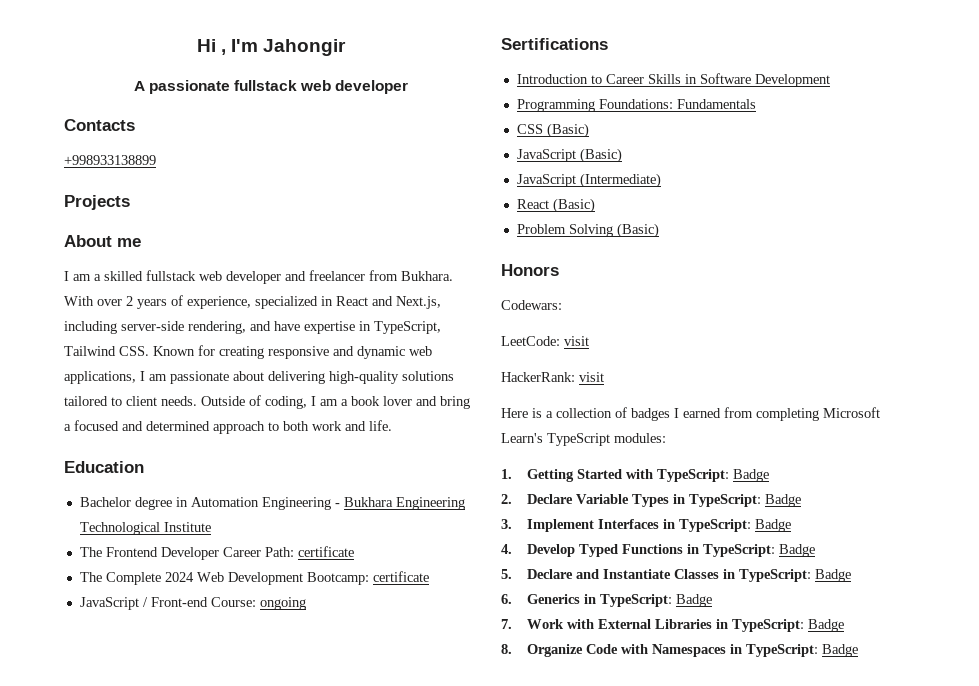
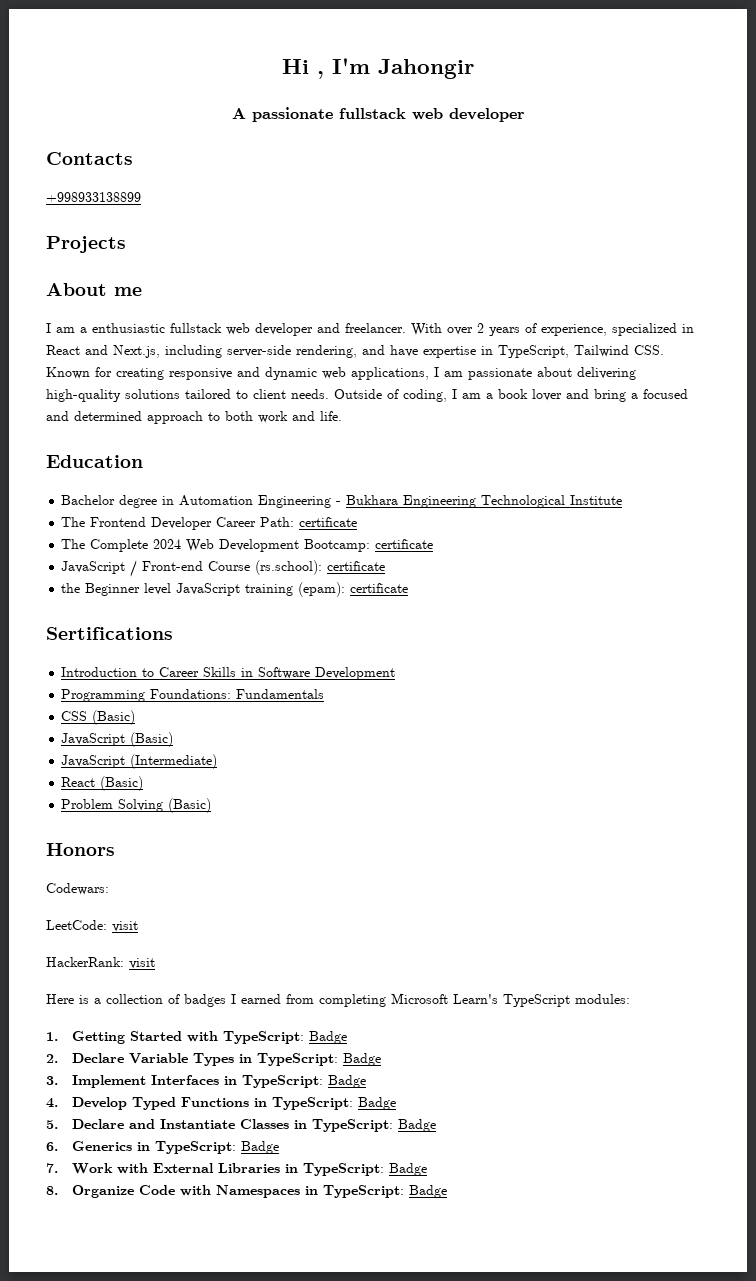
- I am a skilled fullstack web developer and freelancer from Bukhara.
+ I am a enthusiastic fullstack web developer and freelancer.
- JavaScript / Front-end Course: ongoing
+ JavaScript / Front-end Course (rs.school): certificate
+ the Beginner level JavaScript training (epam): certificate

